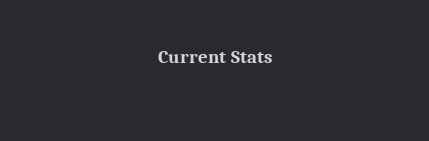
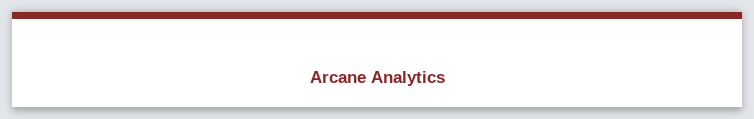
- Current Stats
+ Arcane Analytics

